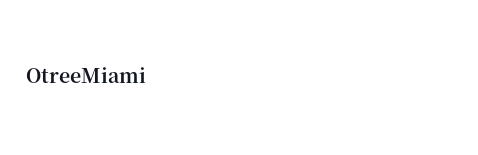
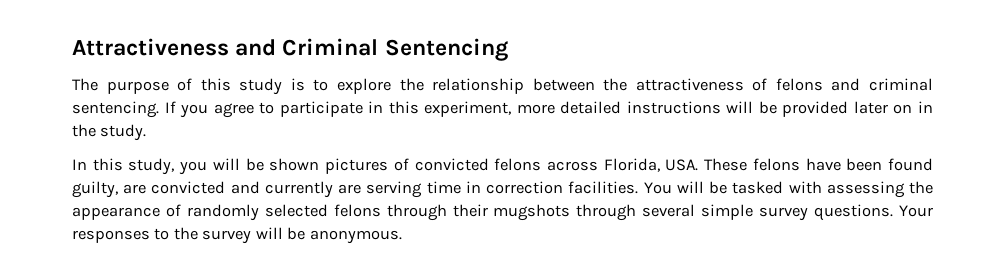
- OtreeMiami
+ Attractiveness and Criminal Sentencing
+ The purpose of this study is to explore the relationship between the attractiveness of felons and criminal sentencing. If you agree to participate in this experiment, more detailed instructions will be provided later on in the study.
+ In this study, you will be shown pictures of convicted felons across Florida, USA. These felons have been found guilty, are convicted and currently are serving time in correction facilities. You will be tasked with assessing the appearance of randomly selected felons through their mugshots through several simple survey questions. Your responses to the survey will be anonymous.

